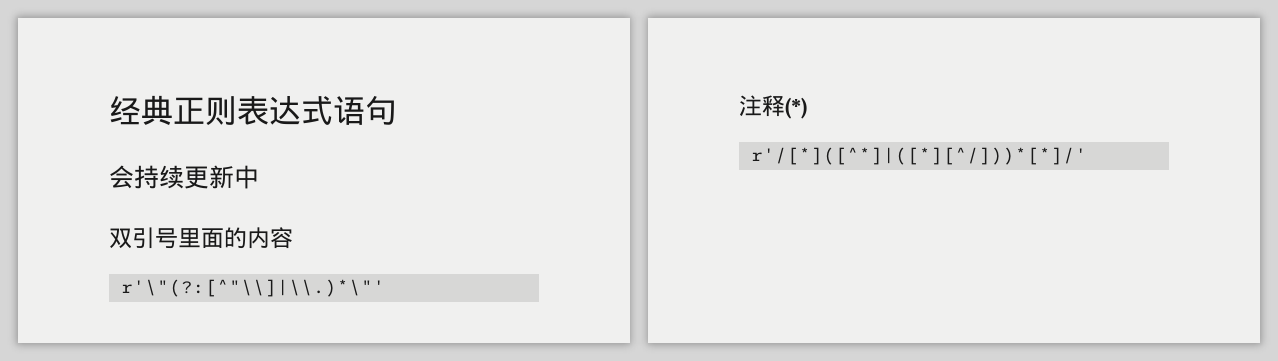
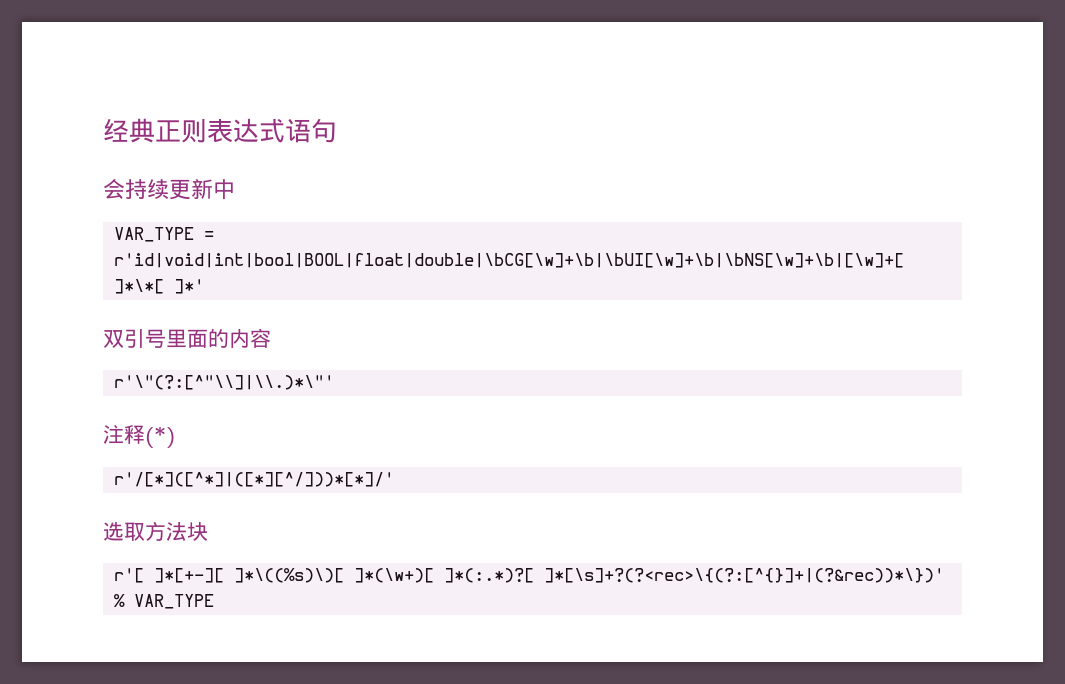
+ VAR_TYPE = r'id|void|int|bool|BOOL|float|double|\bCG[\w]+\b|\bUI[\w]+\b|\bNS[\w]+\b|[\w]+[ ]*\*[ ]*'
+ 选取方法块
+ r'[ ]*[+-][ ]*\((%s)\)[ ]*(\w+)[ ]*(:.*)?[ ]*[\s]+?(?<rec>\{(?:[^{}]+|(?&rec))*\})' % VAR_TYPE

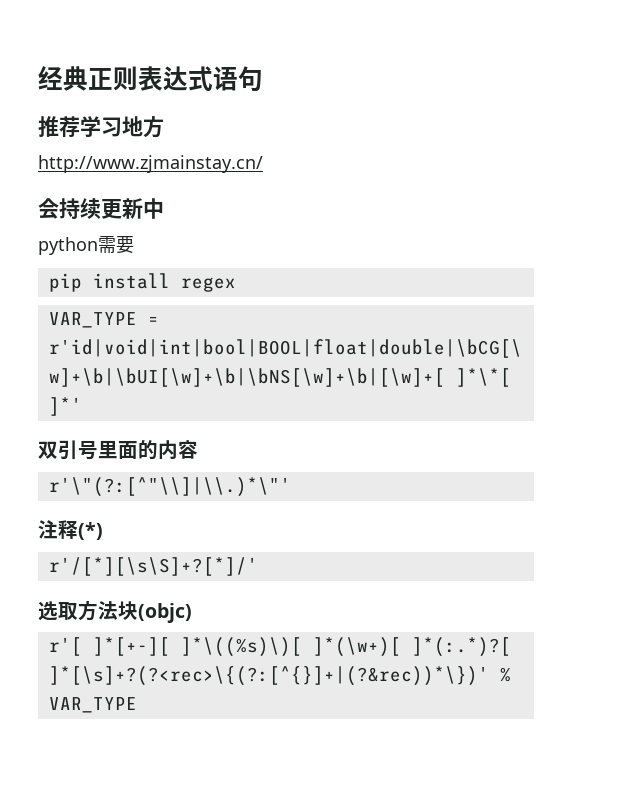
+ 推荐学习地方
+ http://www.zjmainstay.cn/
+ python需要
+ pip install regex
- r'/[*]([^*]|([*][^/]))*[*]/'
+ r'/[*][\s\S]+?[*]/'
- 选取方法块
+ 选取方法块(objc)

